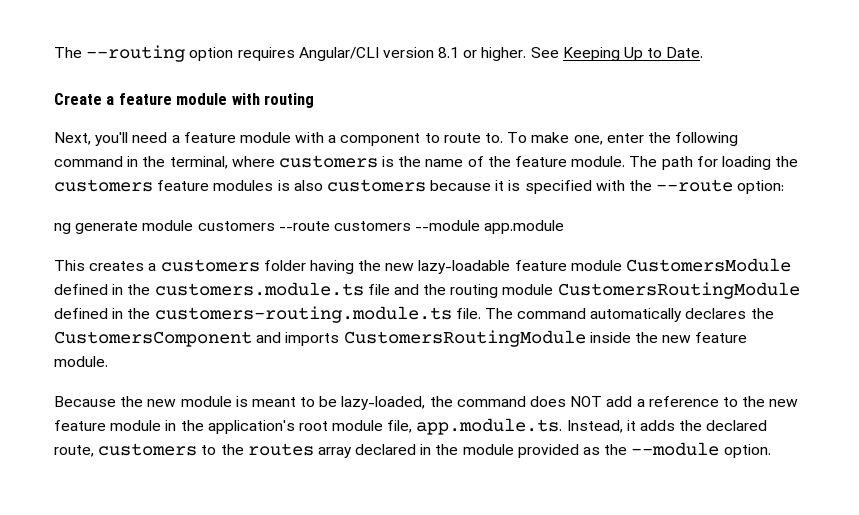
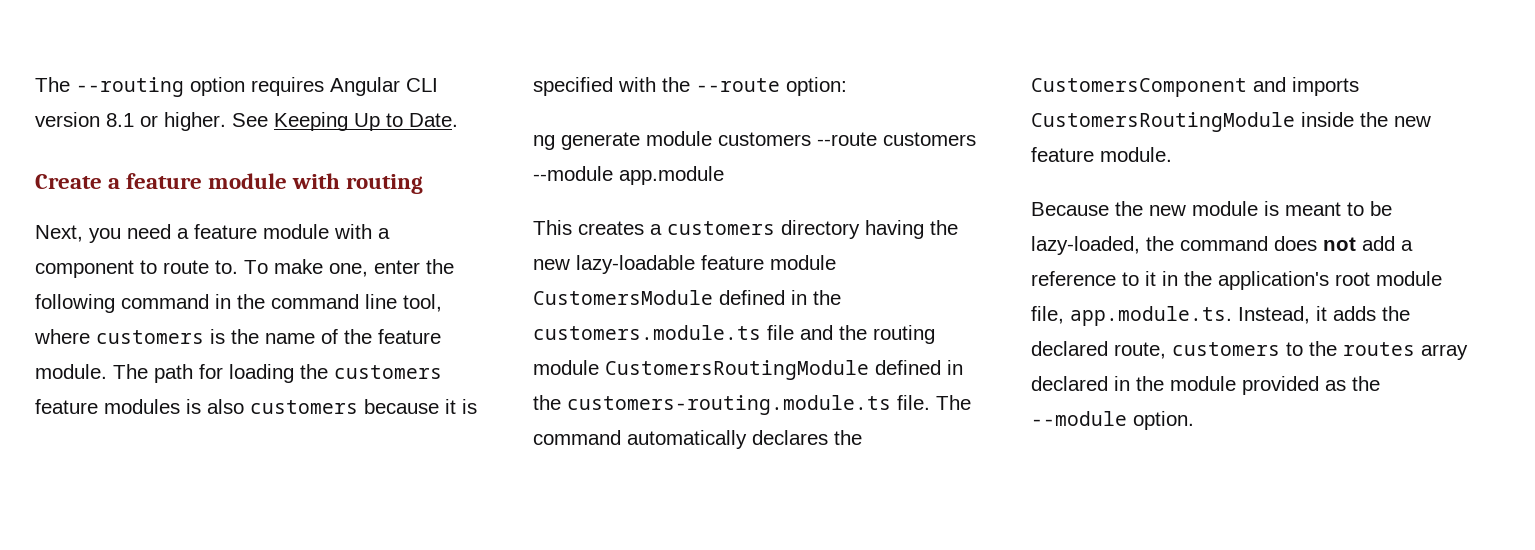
- The --routing option requires Angular/CLI version 8.1 or higher.
+ The --routing option requires Angular CLI version 8.1 or higher.
- Next, you'll need a feature module with a component to route to.
+ Next, you need a feature module with a component to route to.
- To make one, enter the following command in the terminal, where customers is the name of the feature module.
+ To make one, enter the following command in the command line tool, where customers is the name of the feature module.
- This creates a customers folder having the new lazy-loadable feature module CustomersModule defined in the customers.module.ts file and the routing module CustomersRoutingModule defined in the customers-routing.module.ts file.
+ This creates a customers directory having the new lazy-loadable feature module CustomersModule defined in the customers.module.ts file and the routing module CustomersRoutingModule defined in the customers-routing.module.ts file.
- Because the new module is meant to be lazy-loaded, the command does NOT add a reference to the new feature module in the application's root module file, app.module.ts. Instead, it adds the declared route, customers to the routes array declared in the module provided as the --module option.
+ Because the new module is meant to be lazy-loaded, the command does not add a reference to it in the application's root module file, app.module.ts. Instead, it adds the declared route, customers to the routes array declared in the module provided as the --module option.

